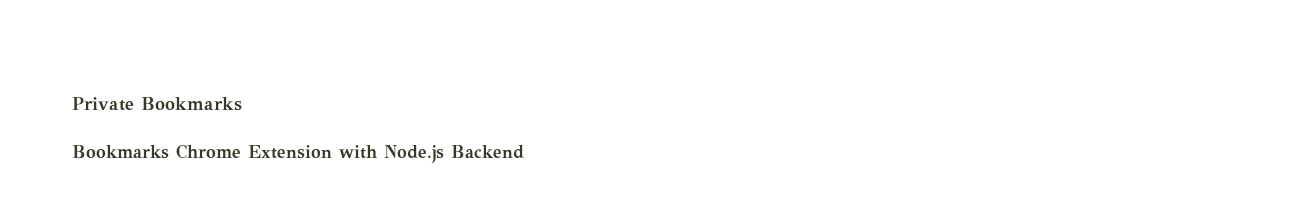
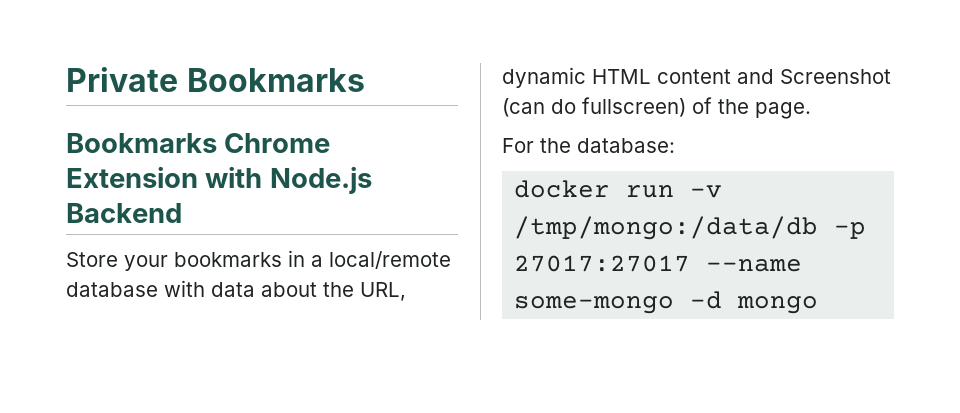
+ Store your bookmarks in a local/remote database with data about the URL, dynamic HTML content and Screenshot (can do fullscreen) of the page.
+ For the database:
+ docker run -v /tmp/mongo:/data/db -p 27017:27017 --name some-mongo -d mongo

